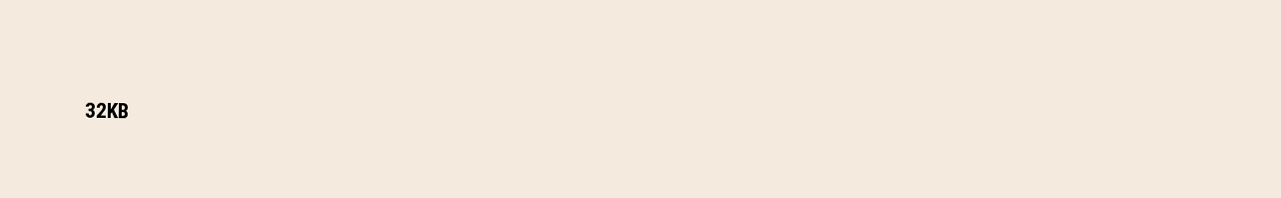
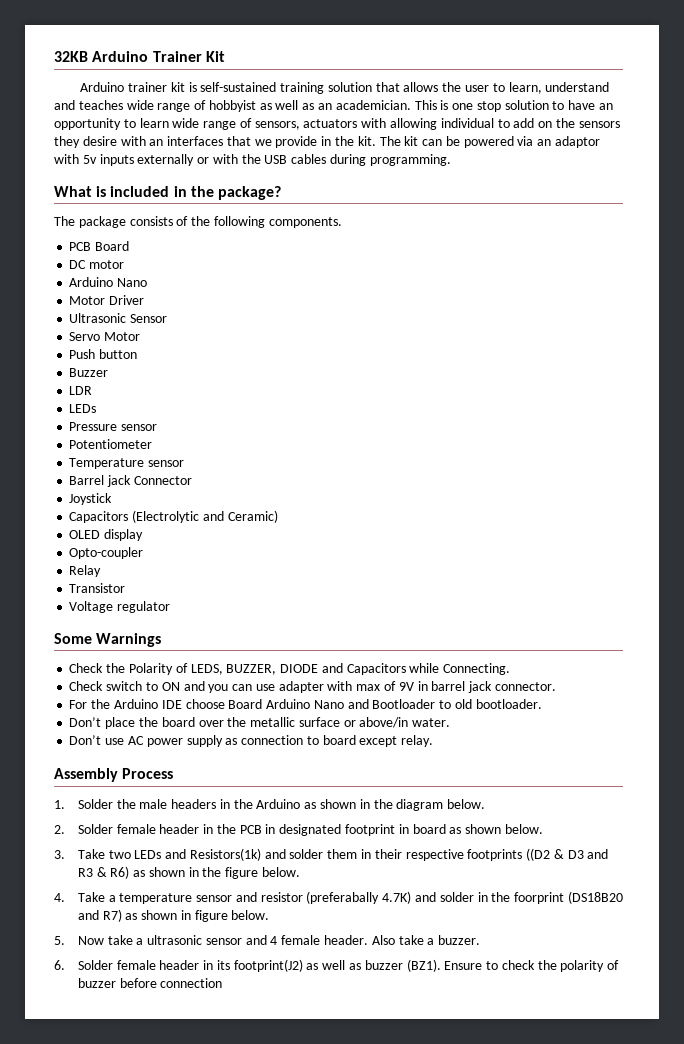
- 32KB
+ 32KB Arduino Trainer Kit
+ Arduino trainer kit is self-sustained training solution that allows the user to learn, understand and teaches wide range of hobbyist as well as an academician. This is one stop solution to have an opportunity to learn wide range of sensors, actuators with allowing individual to add on the sensors they desire with an interfaces that we provide in the kit. The kit can be powered via an adaptor with 5v inputs externally or with the USB cables during programming.
+ What is included in the package?
+ The package consists of the following components.
+ PCB Board
+ DC motor
+ Arduino Nano
+ Motor Driver
+ Ultrasonic Sensor
+ Servo Motor
+ Push button
+ Buzzer
+ LDR
+ LEDs
+ Pressure sensor
+ Potentiometer
+ Temperature sensor
+ Barrel jack Connector
+ Joystick
+ Capacitors (Electrolytic and Ceramic)
+ OLED display
+ Opto-coupler
+ Relay
+ Transistor
+ Voltage regulator
+ Some Warnings
+ Check the Polarity of LEDS, BUZZER, DIODE and Capacitors while Connecting.
+ Check switch to ON and you can use adapter with max of 9V in barrel jack connector.
+ For the Arduino IDE choose Board Arduino Nano and Bootloader to old bootloader.
+ Don’t place the board over the metallic surface or above/in water.
+ Don’t use AC power supply as connection to board except relay.
+ Assembly Process
+ 1. Solder the male headers in the Arduino as shown in the diagram below.
+ 2. Solder female header in the PCB in designated footprint in board as shown below.
+ 3. Take two LEDs and Resistors(1k) and solder them in their respective footprints ((D2 & D3 and R3 & R6) as shown in the figure below.
+ 4. Take a temperature sensor and resistor (preferabally 4.7K) and solder in the foorprint (DS18B20 and R7) as shown in figure below.
+ 5. Now take a ultrasonic sensor and 4 female header. Also take a buzzer.
+ 6. Solder female header in its footprint(J2) as well as buzzer (BZ1). Ensure to check the polarity of buzzer before connection

